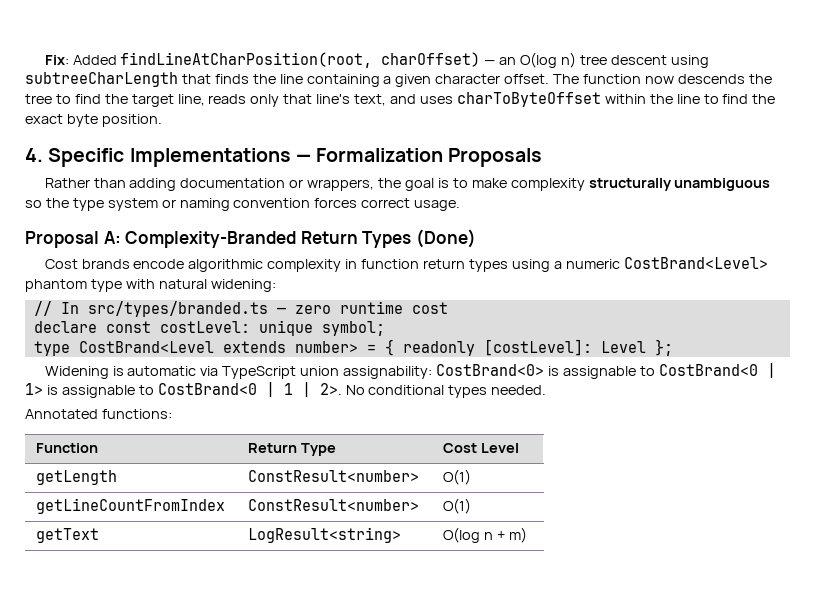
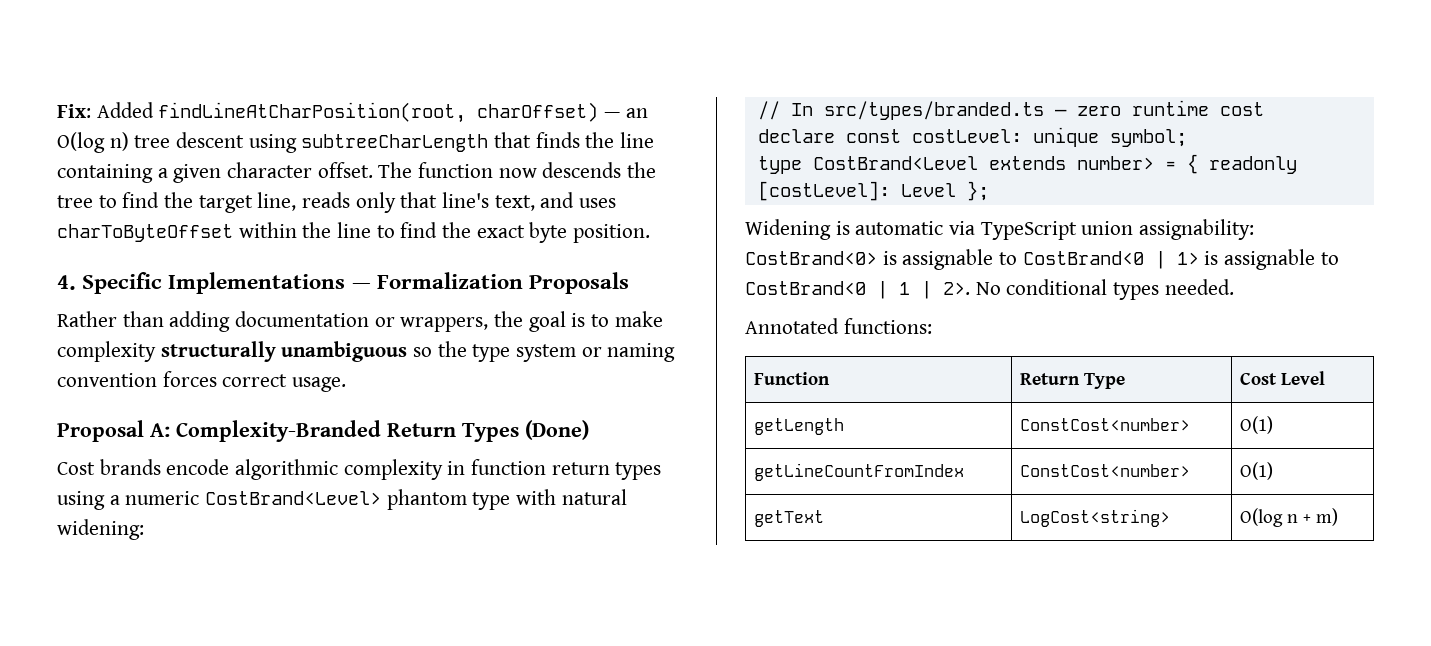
- getLength | ConstResult<number> | O(1)
+ getLength | ConstCost<number> | O(1)
- getLineCountFromIndex | ConstResult<number> | O(1)
+ getLineCountFromIndex | ConstCost<number> | O(1)
- getText | LogResult<string> | O(log n + m)
+ getText | LogCost<string> | O(log n + m)

